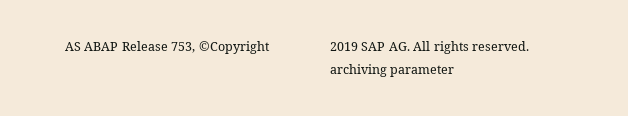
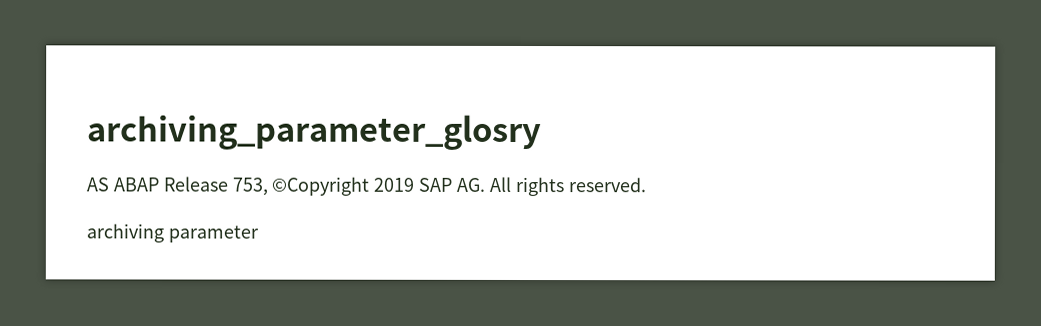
+ archiving_parameter_glosry

